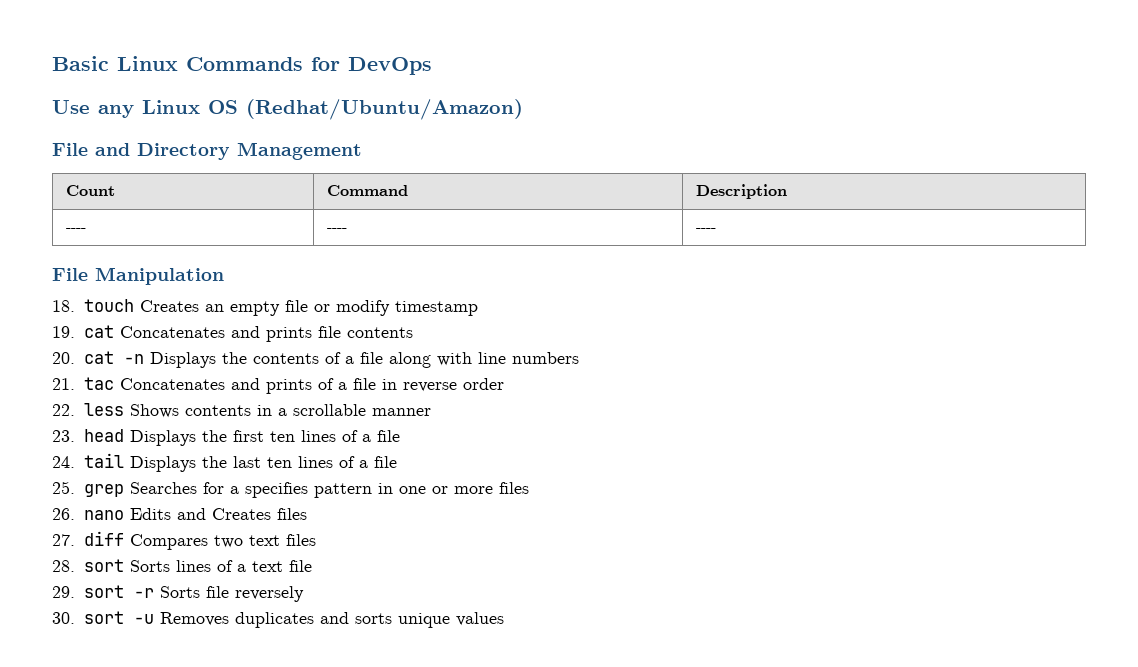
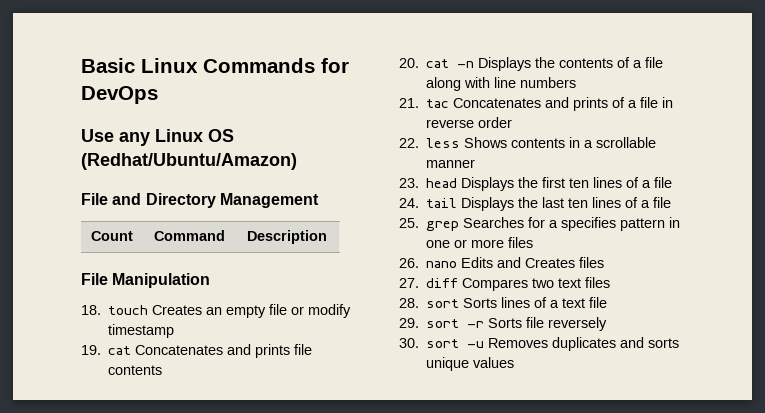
- ---- | ---- | ----

